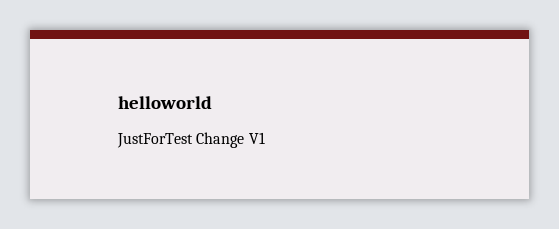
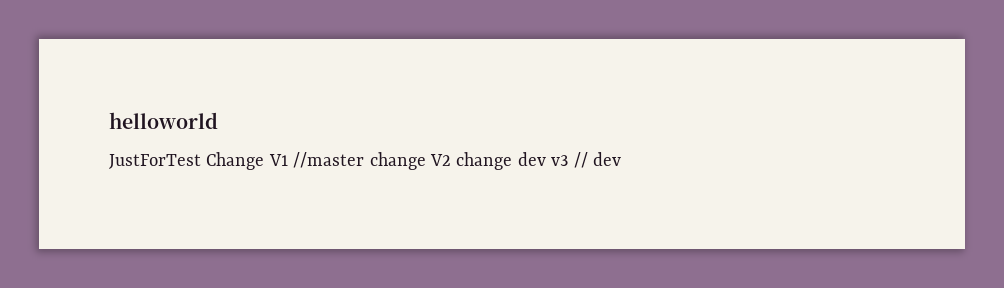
- JustForTest Change V1
+ JustForTest Change V1 //master change V2 change dev v3 // dev

